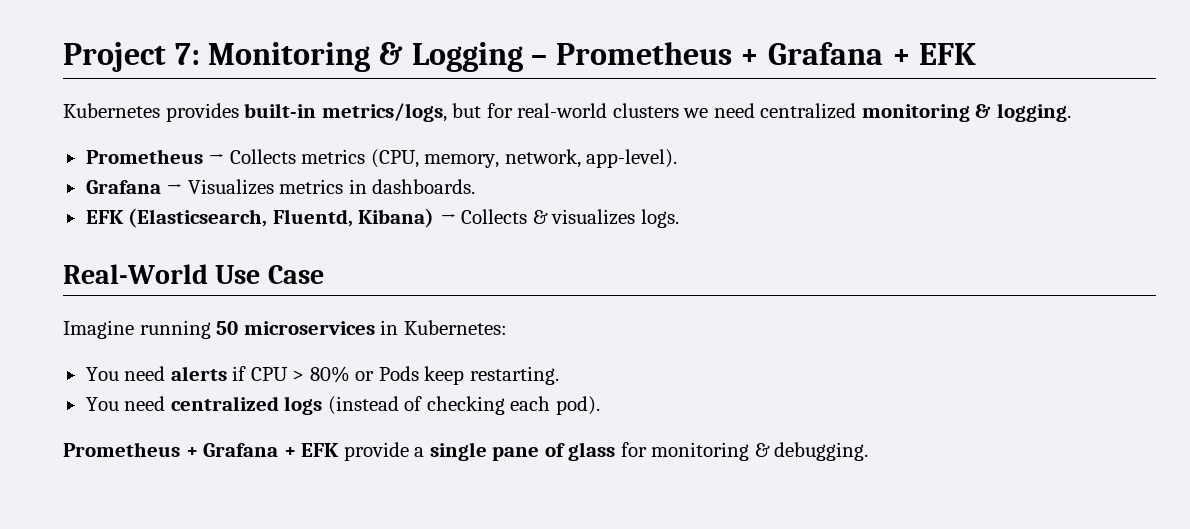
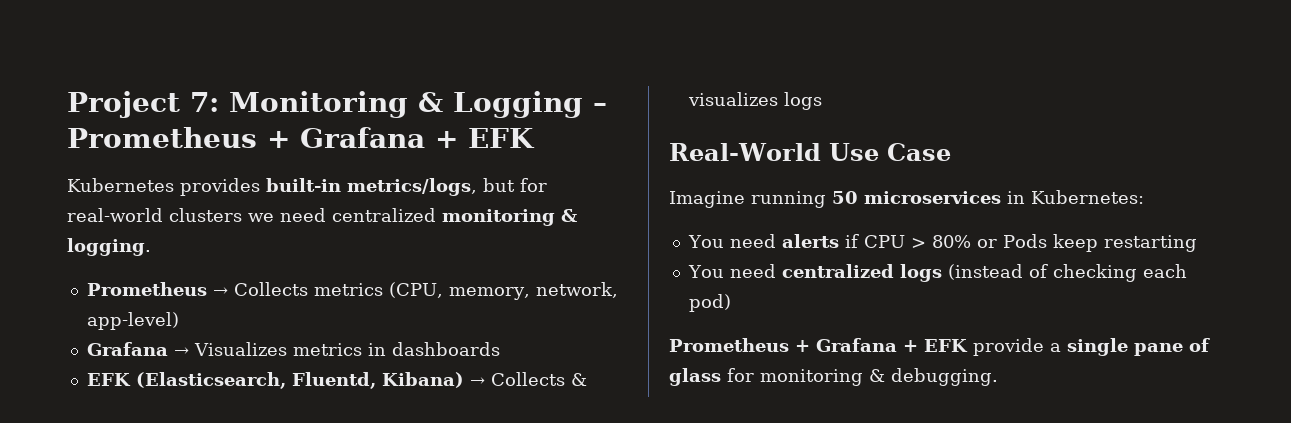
- Prometheus → Collects metrics (CPU, memory, network, app-level).
+ Prometheus → Collects metrics (CPU, memory, network, app-level)
- Grafana → Visualizes metrics in dashboards.
+ Grafana → Visualizes metrics in dashboards
- EFK (Elasticsearch, Fluentd, Kibana) → Collects & visualizes logs.
+ EFK (Elasticsearch, Fluentd, Kibana) → Collects & visualizes logs
- You need alerts if CPU > 80% or Pods keep restarting.
+ You need alerts if CPU > 80% or Pods keep restarting
- You need centralized logs (instead of checking each pod).
+ You need centralized logs (instead of checking each pod)

